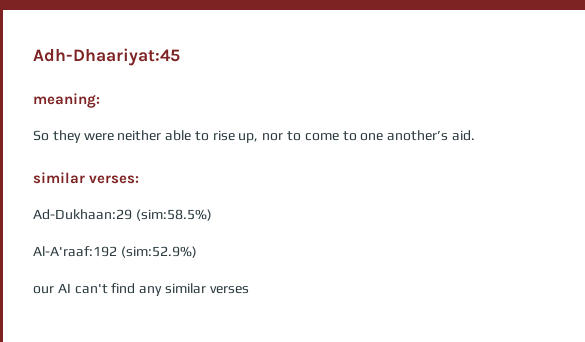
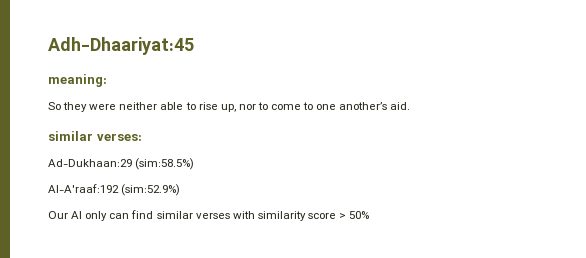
- our AI can't find any similar verses
+ Our AI only can find similar verses with similarity score > 50%

